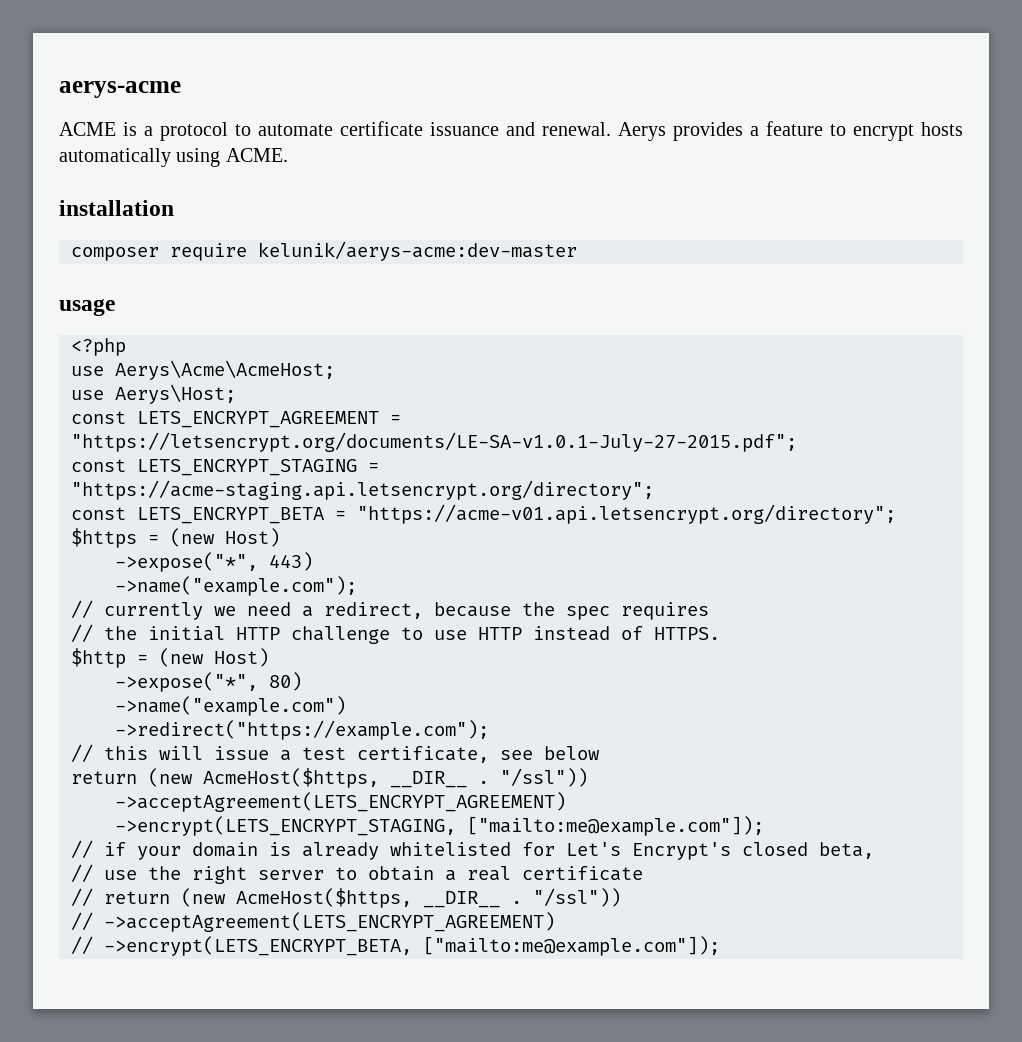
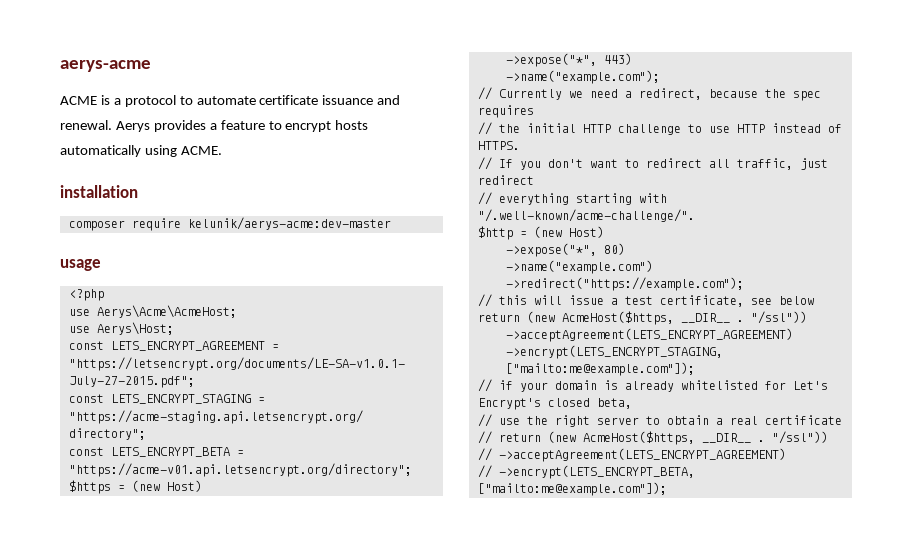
- // currently we need a redirect, because the spec requires
+ // Currently we need a redirect, because the spec requires
+ // If you don't want to redirect all traffic, just redirect
+ // everything starting with "/.well-known/acme-challenge/".

